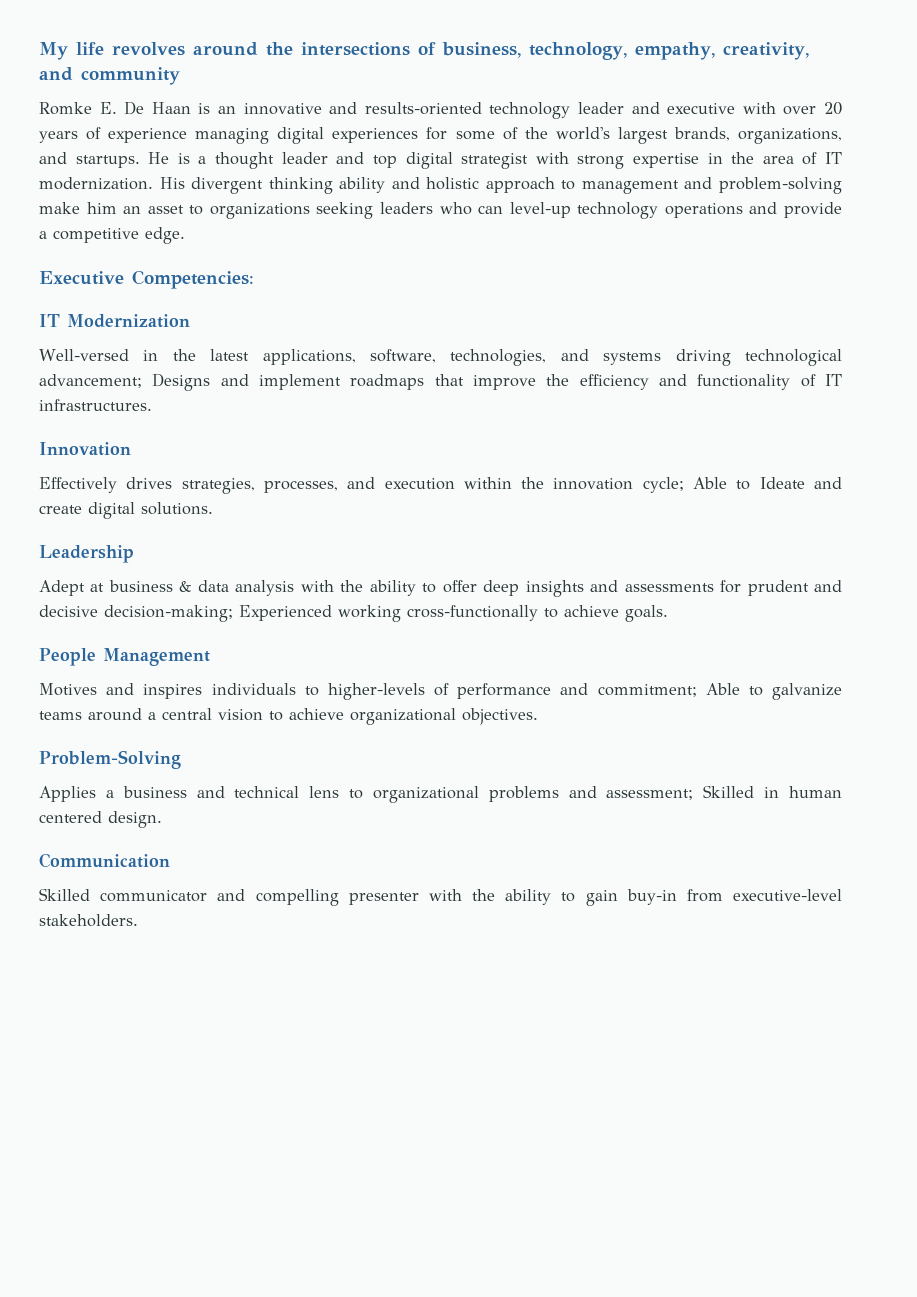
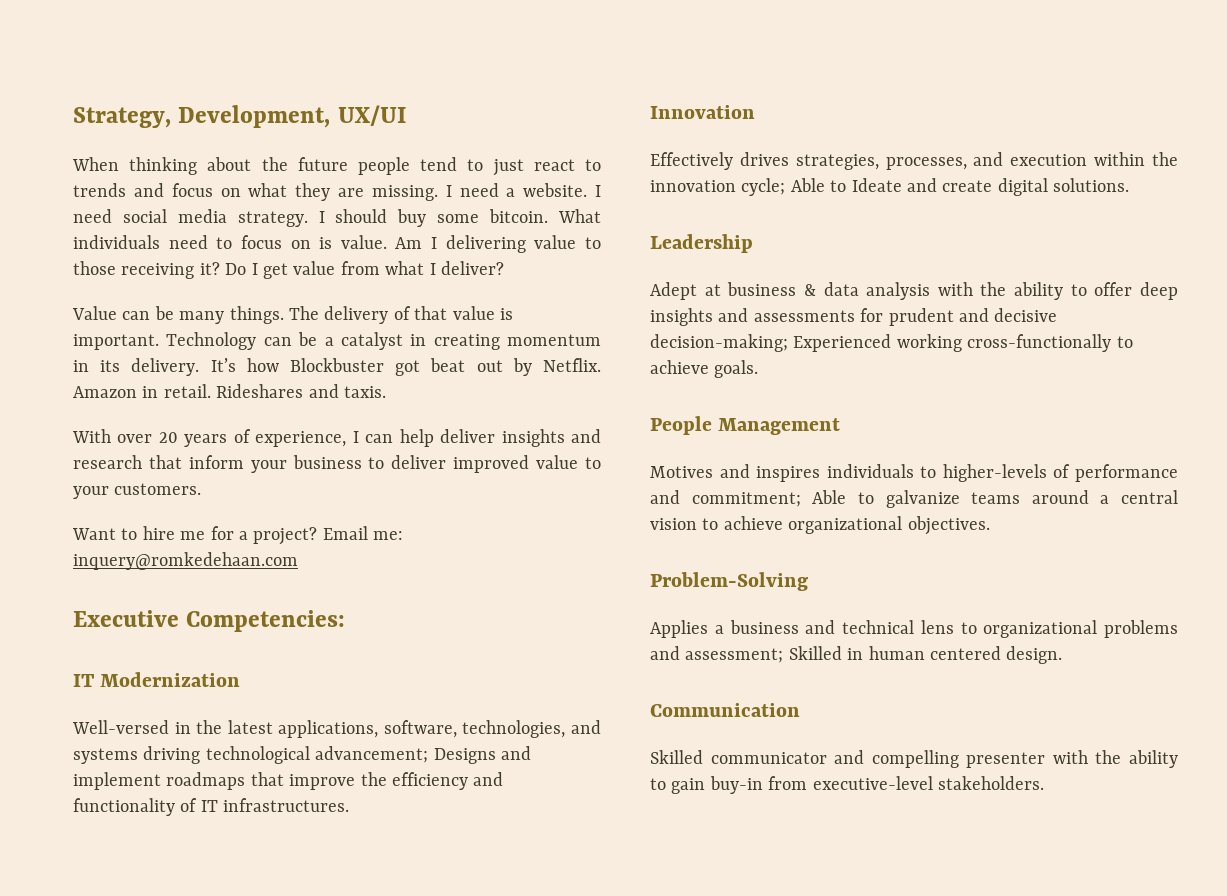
- My life revolves around the intersections of business, technology, empathy, creativity, and community
- Romke E. De Haan is an innovative and results-oriented technology leader and executive with over 20 years of experience managing digital experiences for some of the world's largest brands, organizations, and startups. He is a thought leader and top digital strategist with strong expertise in the area of IT modernization. His divergent thinking ability and holistic approach to management and problem-solving make him an asset to organizations seeking leaders who can level-up technology operations and provide a competitive edge.
+ Strategy, Development, UX/UI
+ When thinking about the future people tend to just react to trends and focus on what they are missing. I need a website. I need social media strategy. I should buy some bitcoin. What individuals need to focus on is value. Am I delivering value to those receiving it? Do I get value from what I deliver?
+ Value can be many things. The delivery of that value is important. Technology can be a catalyst in creating momentum in its delivery. It’s how Blockbuster got beat out by Netflix. Amazon in retail. Rideshares and taxis.
+ With over 20 years of experience, I can help deliver insights and research that inform your business to deliver improved value to your customers.
+ Want to hire me for a project? Email me: inquery@romkedehaan.com

